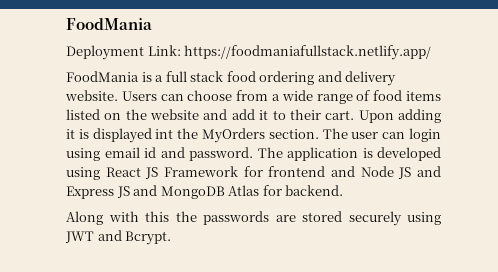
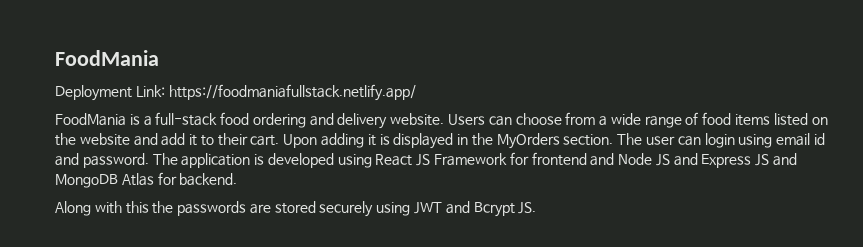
- FoodMania is a full stack food ordering and delivery website.
+ FoodMania is a full-stack food ordering and delivery website.
- Upon adding it is displayed int the MyOrders section.
+ Upon adding it is displayed in the MyOrders section.
- Along with this the passwords are stored securely using JWT and Bcrypt.
+ Along with this the passwords are stored securely using JWT and Bcrypt JS.

